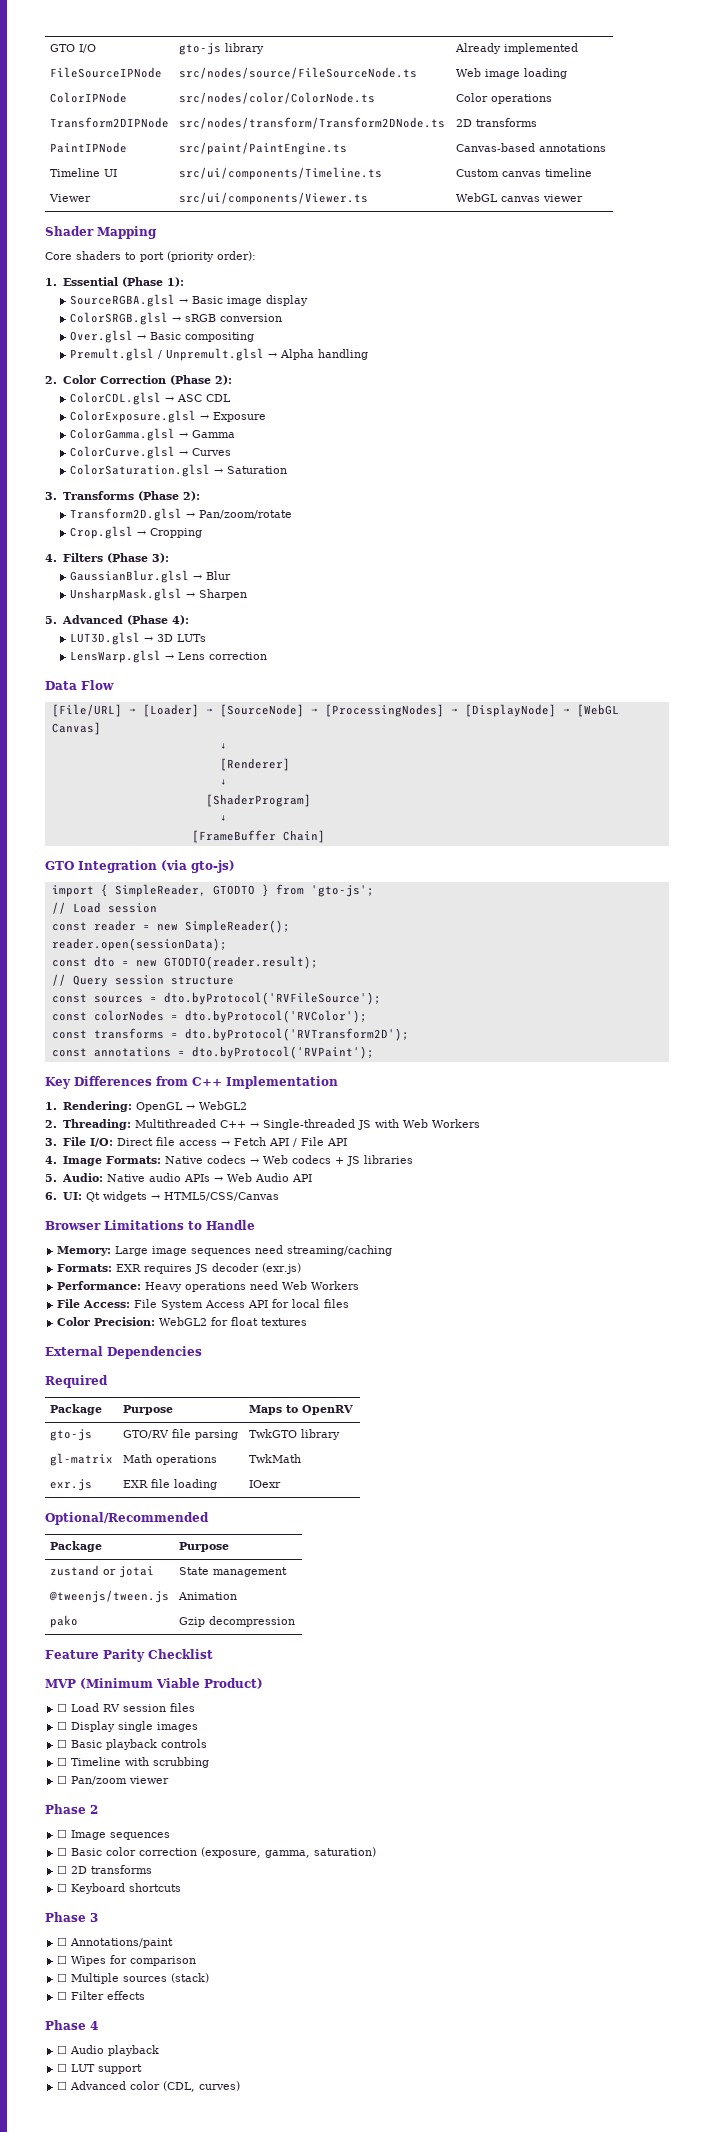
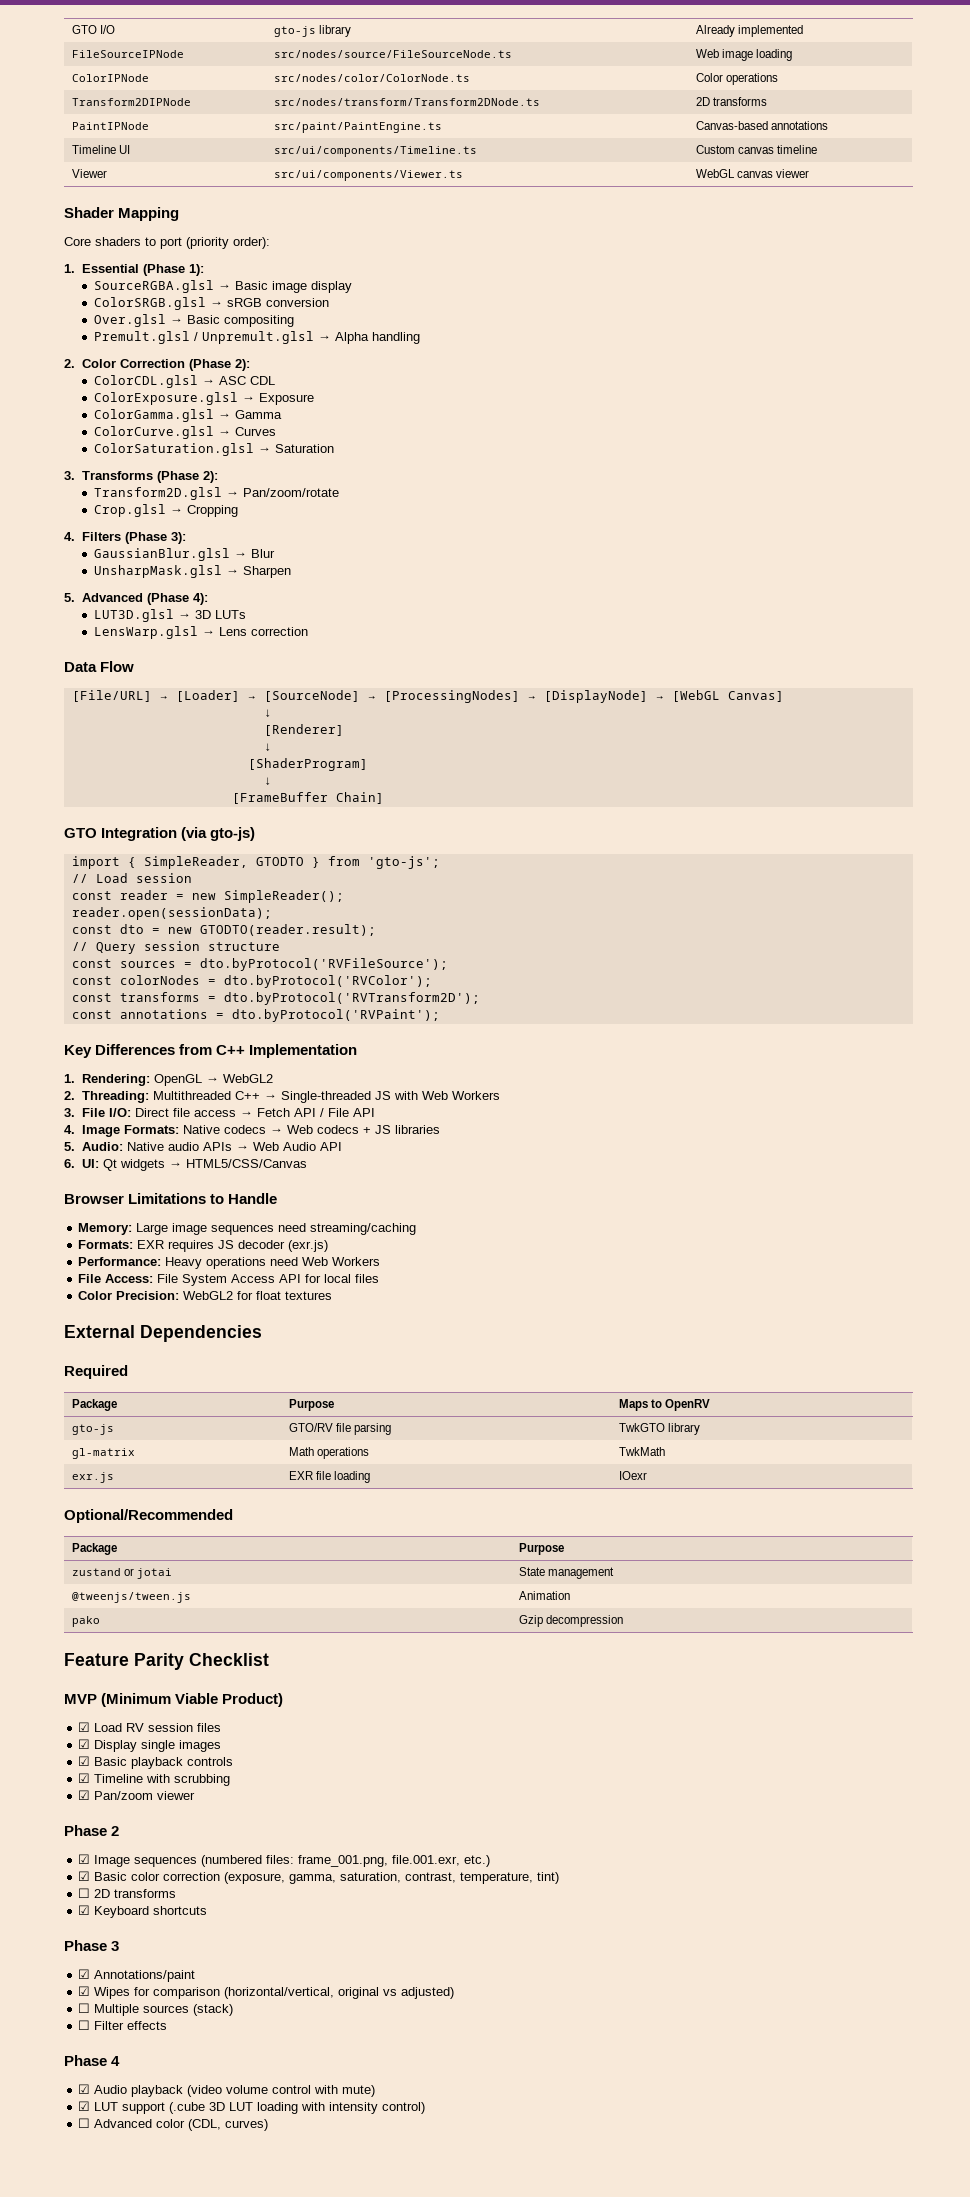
- ☐ Load RV session files
+ ☑ Load RV session files
- ☐ Display single images
+ ☑ Display single images
- ☐ Basic playback controls
+ ☑ Basic playback controls
- ☐ Timeline with scrubbing
+ ☑ Timeline with scrubbing
- ☐ Pan/zoom viewer
+ ☑ Pan/zoom viewer
- ☐ Image sequences
- ☐ Basic color correction (exposure, gamma, saturation)
+ ☑ Image sequences (numbered files: frame_001.png, file.001.exr, etc.)
+ ☑ Basic color correction (exposure, gamma, saturation, contrast, temperature, tint)
- ☐ Keyboard shortcuts
+ ☑ Keyboard shortcuts
- ☐ Annotations/paint
+ ☑ Annotations/paint
- ☐ Wipes for comparison
+ ☑ Wipes for comparison (horizontal/vertical, original vs adjusted)
- ☐ Audio playback
- ☐ LUT support
+ ☑ Audio playback (video volume control with mute)
+ ☑ LUT support (.cube 3D LUT loading with intensity control)

